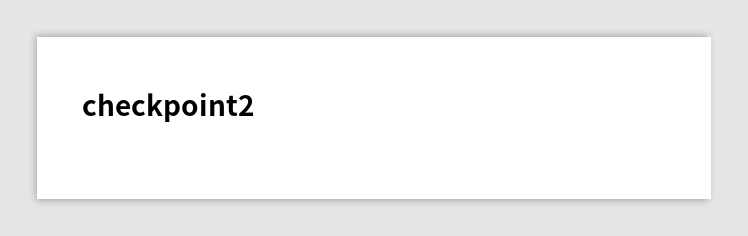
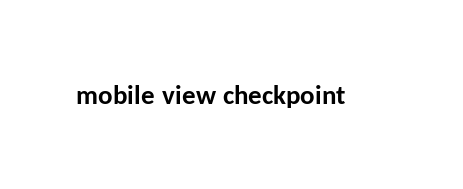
- checkpoint2
+ mobile view checkpoint

